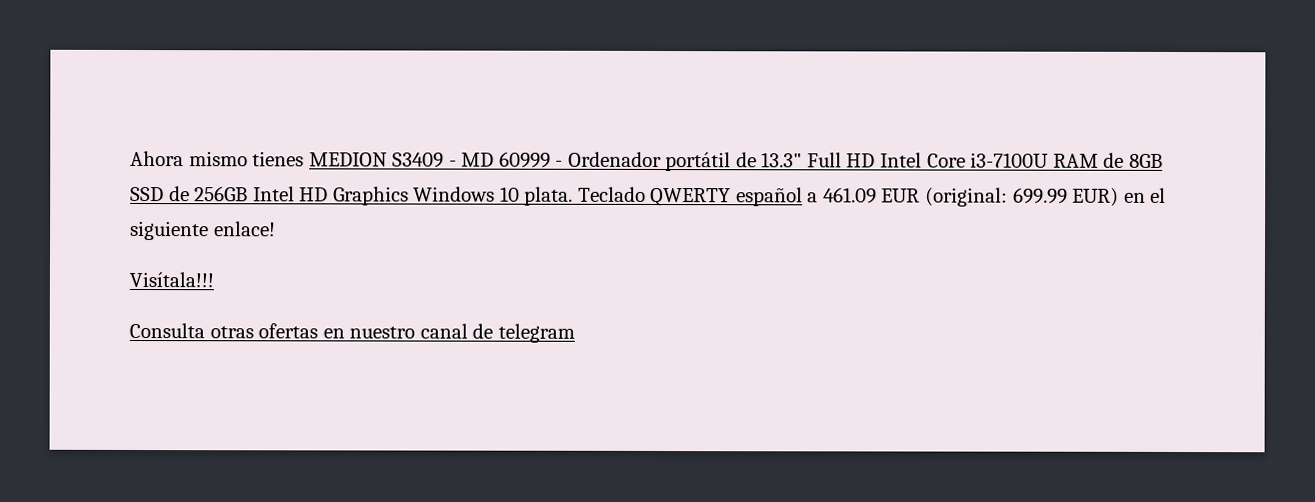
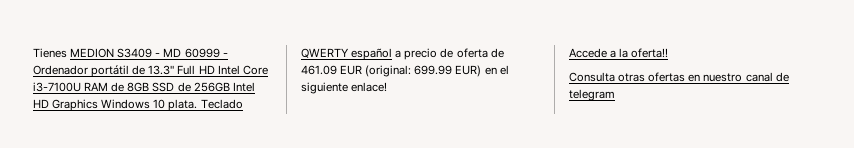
- Ahora mismo tienes MEDION S3409 - MD 60999 - Ordenador portátil de 13.3" Full HD Intel Core i3-7100U RAM de 8GB SSD de 256GB Intel HD Graphics Windows 10 plata.
+ Tienes MEDION S3409 - MD 60999 - Ordenador portátil de 13.3" Full HD Intel Core i3-7100U RAM de 8GB SSD de 256GB Intel HD Graphics Windows 10 plata.
- Teclado QWERTY español a 461.09 EUR (original: 699.99 EUR) en el siguiente enlace!
+ Teclado QWERTY español a precio de oferta de 461.09 EUR (original: 699.99 EUR) en el siguiente enlace!
- Visítala!!!
+ Accede a la oferta!!

